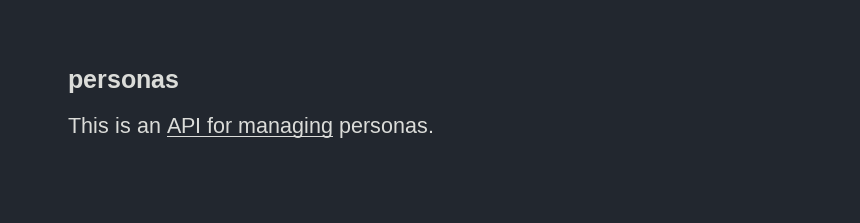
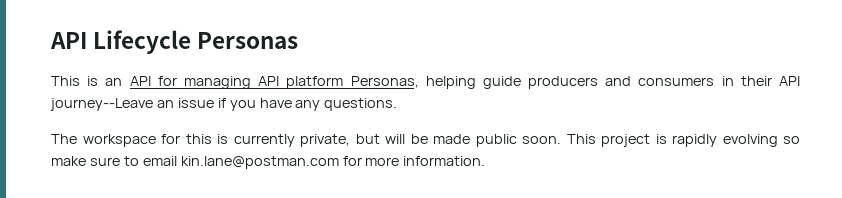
- personas
+ API Lifecycle Personas
- This is an API for managing personas.
+ This is an API for managing API platform Personas, helping guide producers and consumers in their API journey--Leave an issue if you have any questions.
+ The workspace for this is currently private, but will be made public soon. This project is rapidly evolving so make sure to email kin.lane@postman.com for more information.

